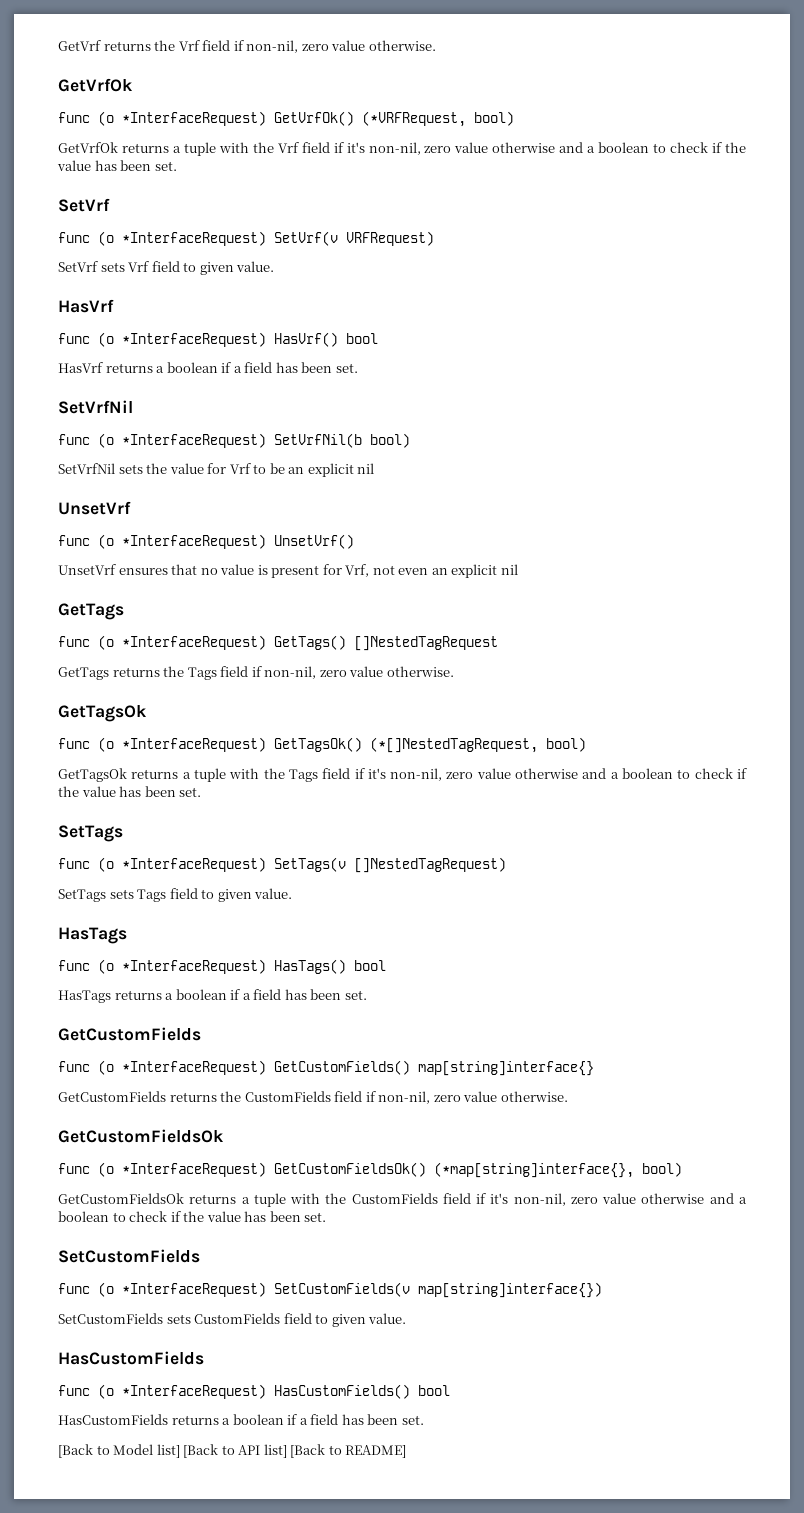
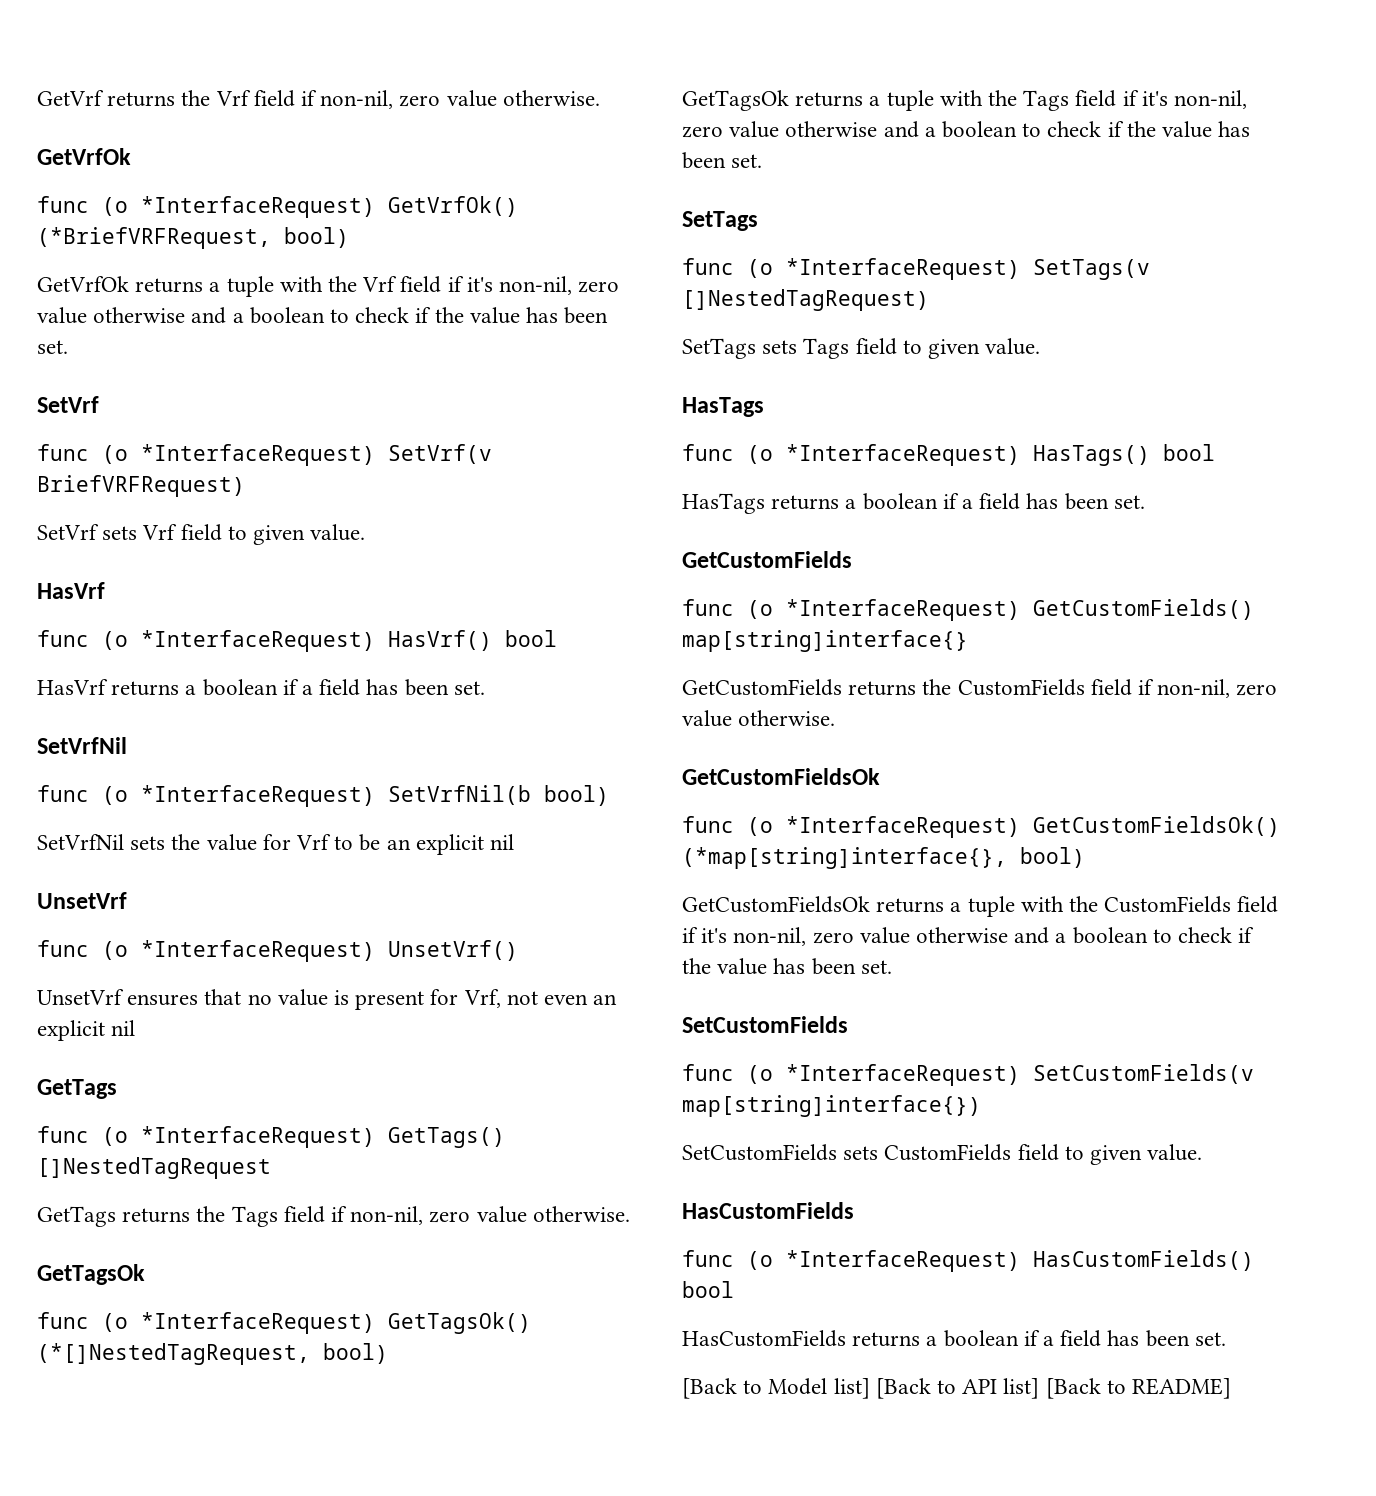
- func (o *InterfaceRequest) GetVrfOk() (*VRFRequest, bool)
+ func (o *InterfaceRequest) GetVrfOk() (*BriefVRFRequest, bool)
- func (o *InterfaceRequest) SetVrf(v VRFRequest)
+ func (o *InterfaceRequest) SetVrf(v BriefVRFRequest)

